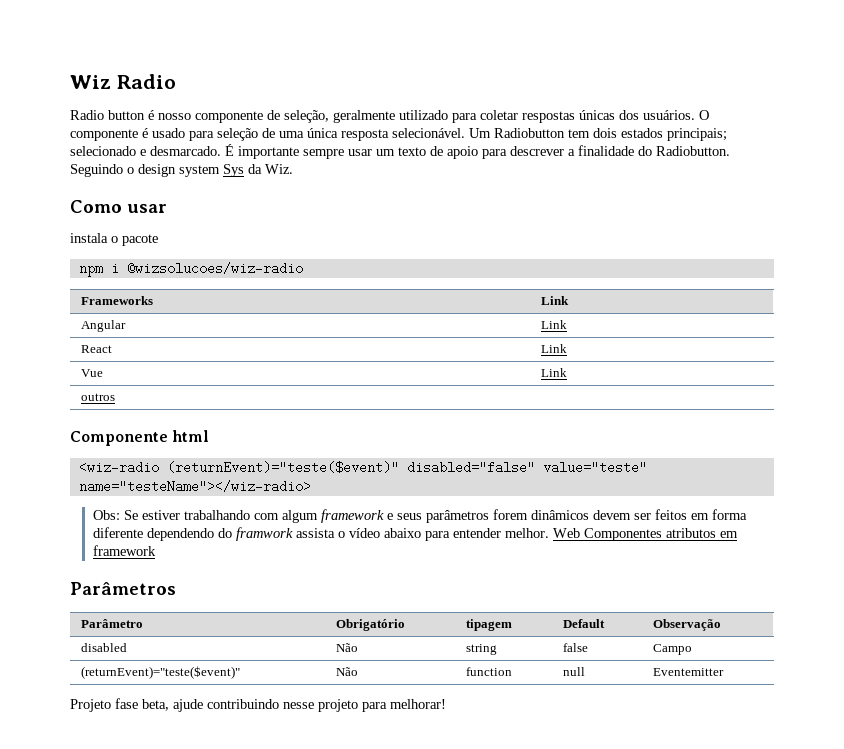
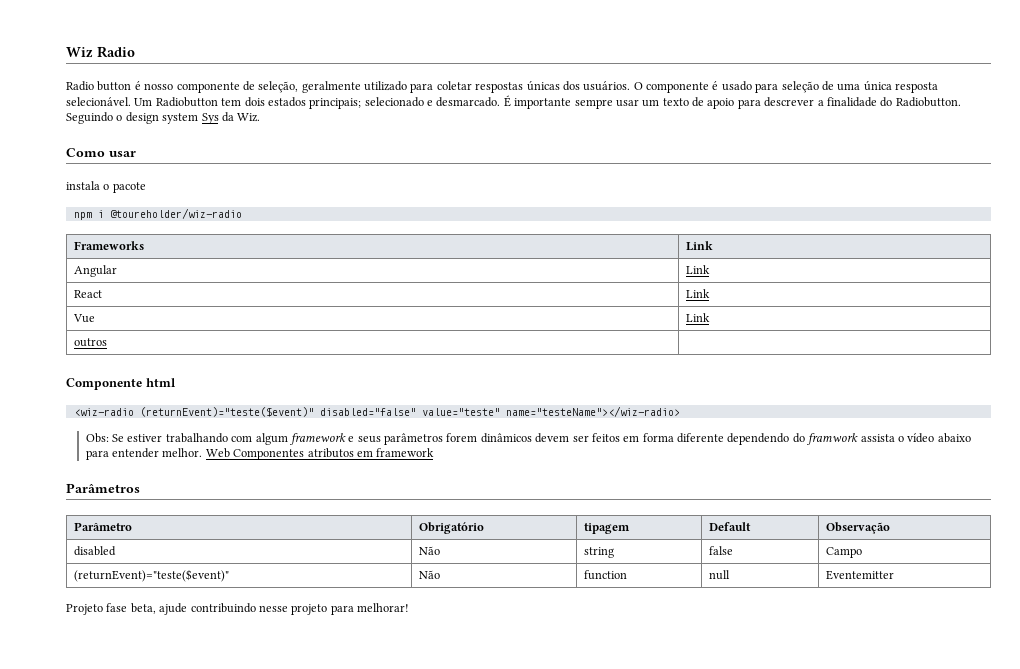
- npm i @wizsolucoes/wiz-radio
+ npm i @toureholder/wiz-radio

